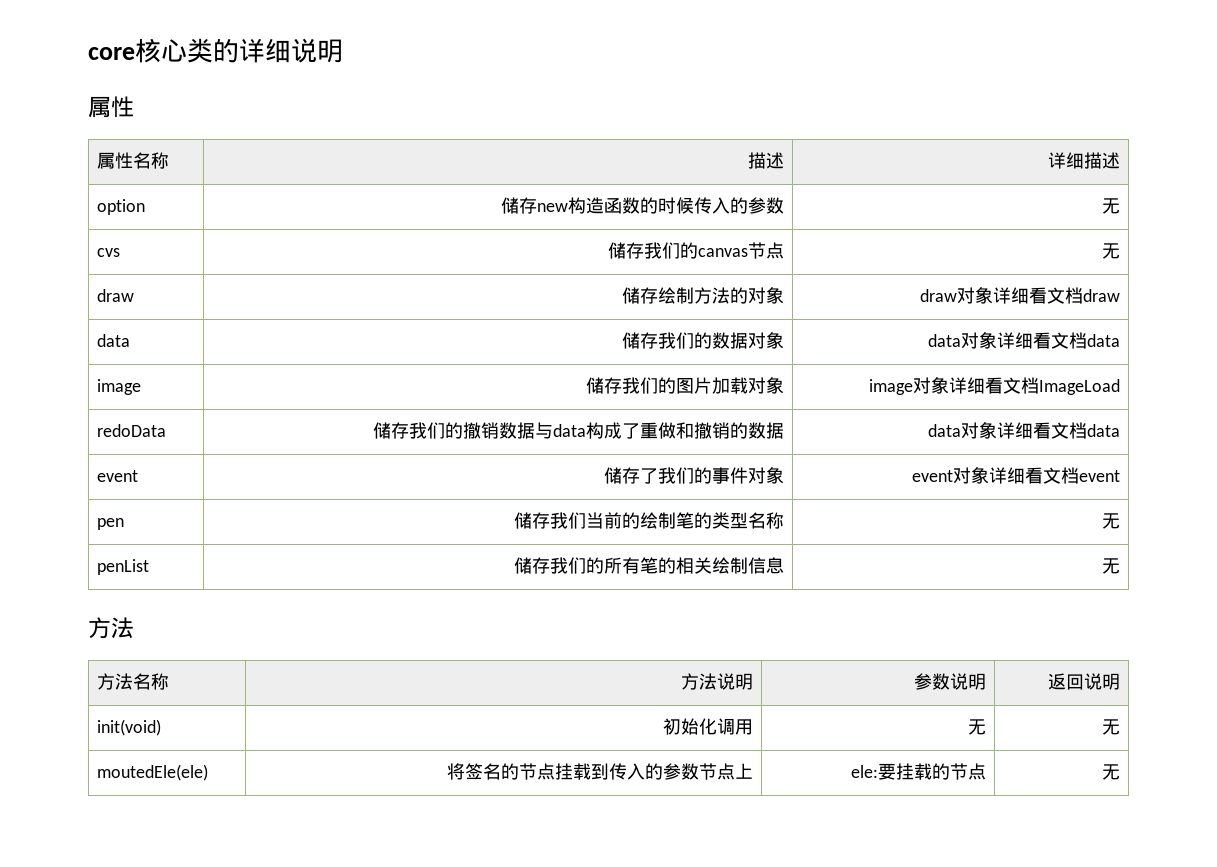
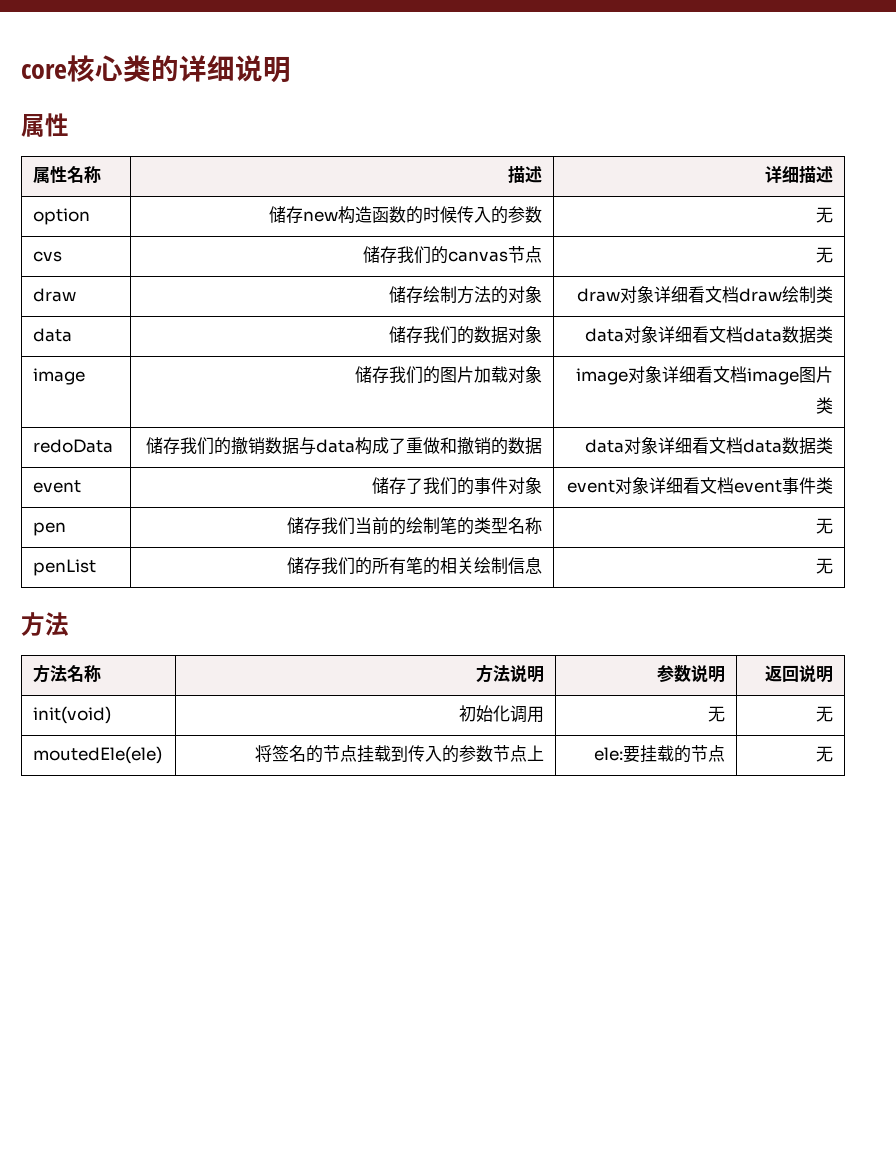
- draw | 储存绘制方法的对象 | draw对象详细看文档draw
+ draw | 储存绘制方法的对象 | draw对象详细看文档draw绘制类
- data | 储存我们的数据对象 | data对象详细看文档data
+ data | 储存我们的数据对象 | data对象详细看文档data数据类
- image | 储存我们的图片加载对象 | image对象详细看文档ImageLoad
+ image | 储存我们的图片加载对象 | image对象详细看文档image图片类
- redoData | 储存我们的撤销数据与data构成了重做和撤销的数据 | data对象详细看文档data
+ redoData | 储存我们的撤销数据与data构成了重做和撤销的数据 | data对象详细看文档data数据类
- event | 储存了我们的事件对象 | event对象详细看文档event
+ event | 储存了我们的事件对象 | event对象详细看文档event事件类

